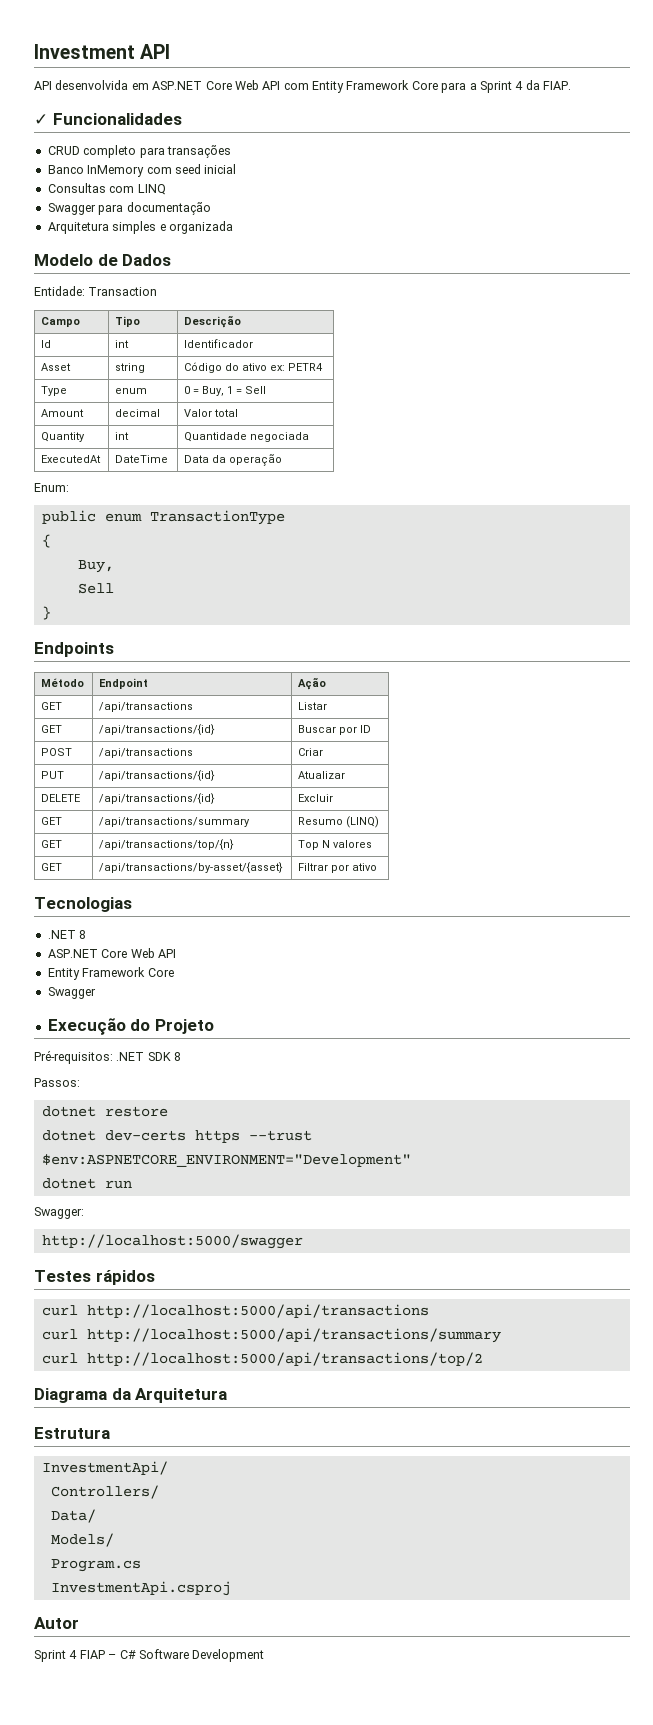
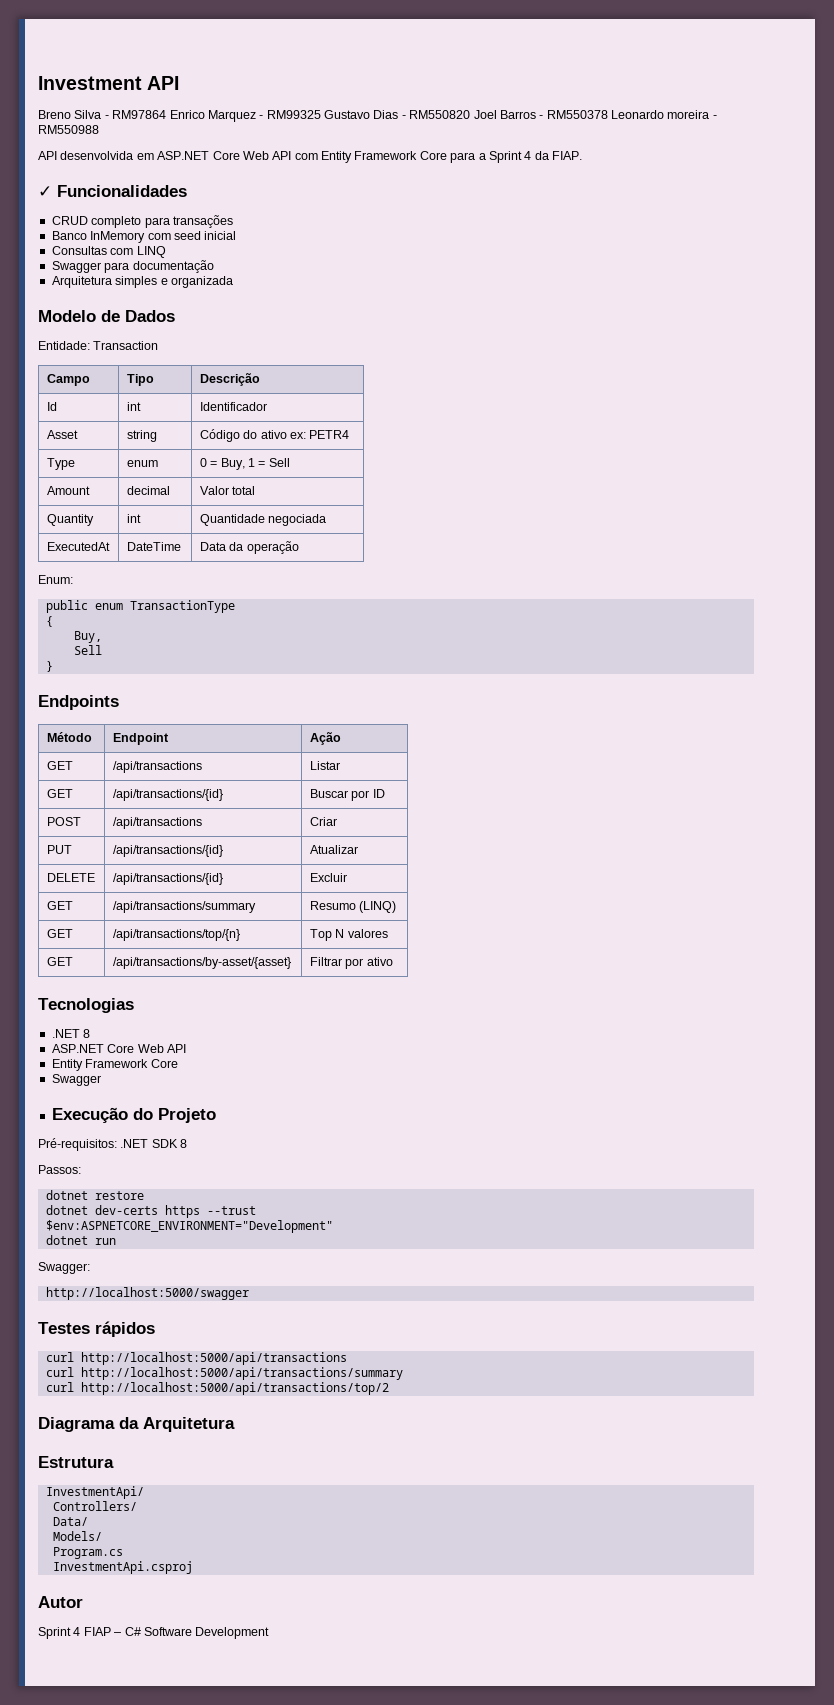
+ Breno Silva - RM97864 Enrico Marquez - RM99325 Gustavo Dias - RM550820 Joel Barros - RM550378 Leonardo moreira - RM550988

